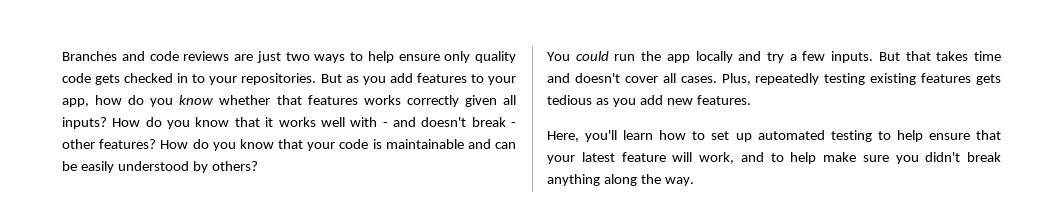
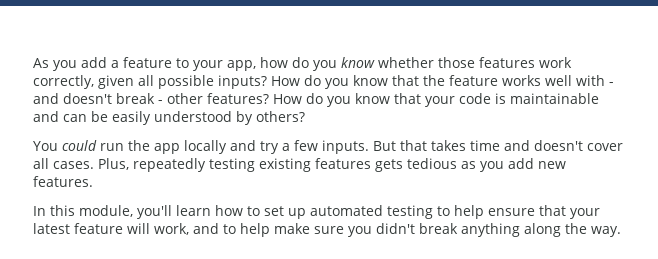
- Branches and code reviews are just two ways to help ensure only quality code gets checked in to your repositories. But as you add features to your app, how do you know whether that features works correctly given all inputs?
+ As you add a feature to your app, how do you know whether those features work correctly, given all possible inputs?
- How do you know that it works well with - and doesn't break - other features?
+ How do you know that the feature works well with - and doesn't break - other features?
- Here, you'll learn how to set up automated testing to help ensure that your latest feature will work, and to help make sure you didn't break anything along the way.
+ In this module, you'll learn how to set up automated testing to help ensure that your latest feature will work, and to help make sure you didn't break anything along the way.

